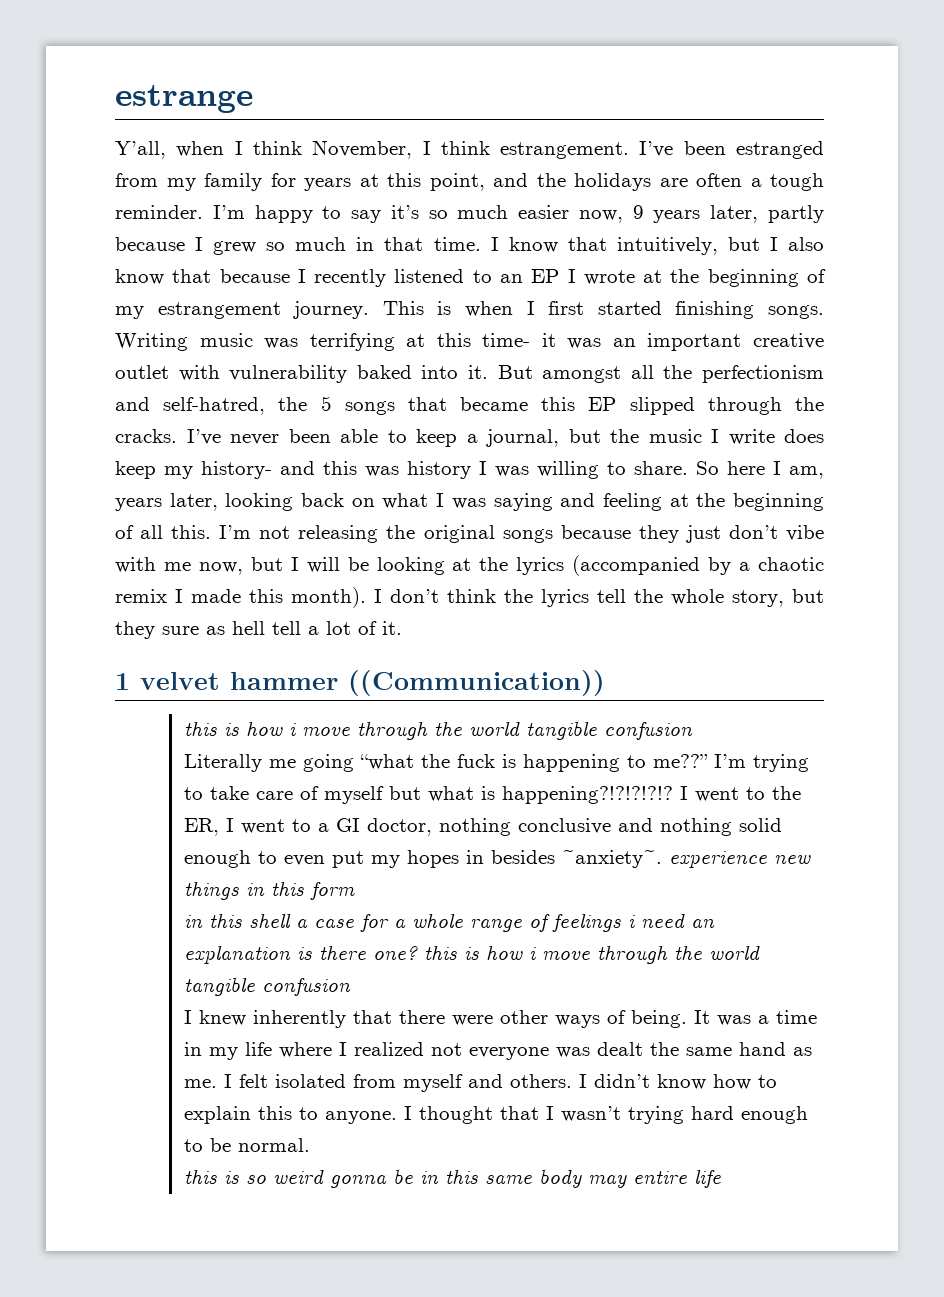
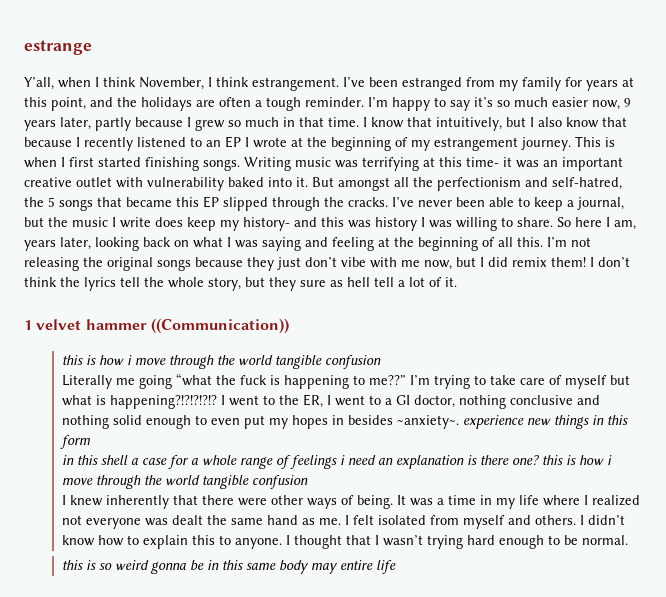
- I’m not releasing the original songs because they just don’t vibe with me now, but I will be looking at the lyrics (accompanied by a chaotic remix I made this month).
+ I’m not releasing the original songs because they just don’t vibe with me now, but I did remix them!

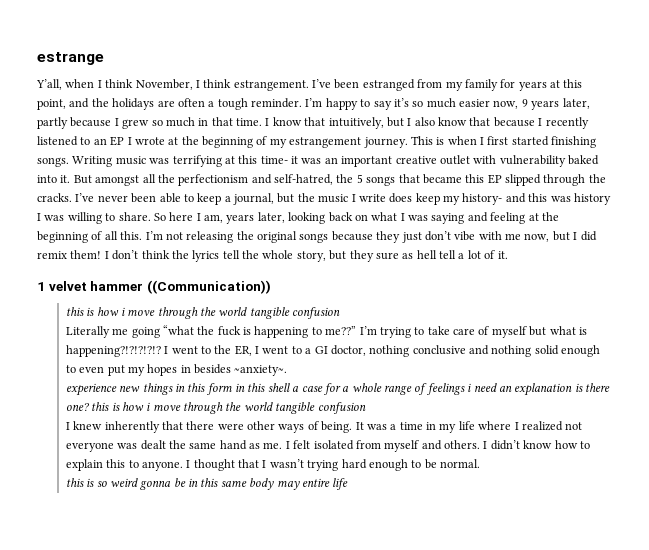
- I went to the ER, I went to a GI doctor, nothing conclusive and nothing solid enough to even put my hopes in besides ~anxiety~. experience new things in this form
- in this shell a case for a whole range of feelings i need an explanation is there one? this is how i move through the world tangible confusion
+ I went to the ER, I went to a GI doctor, nothing conclusive and nothing solid enough to even put my hopes in besides ~anxiety~.
+ experience new things in this form in this shell a case for a whole range of feelings i need an explanation is there one? this is how i move through the world tangible confusion

